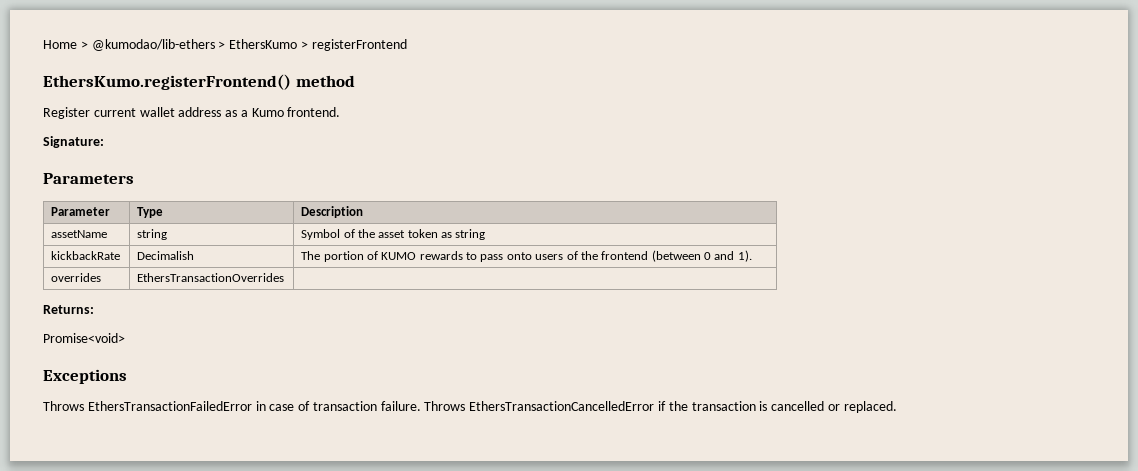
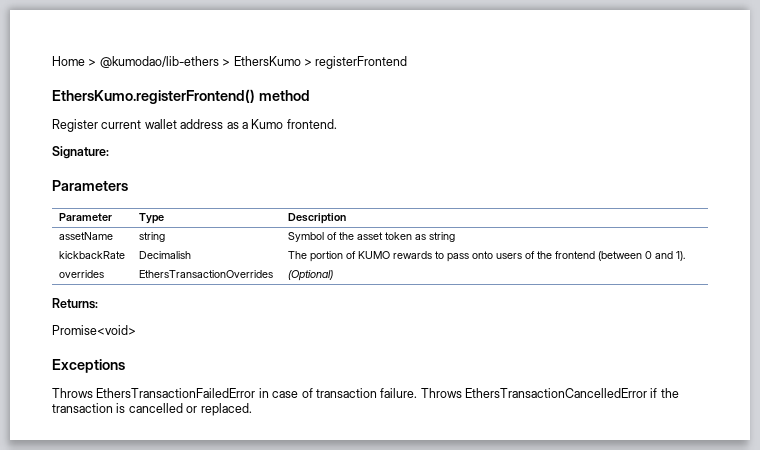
- overrides | EthersTransactionOverrides |
+ overrides | EthersTransactionOverrides | (Optional)

